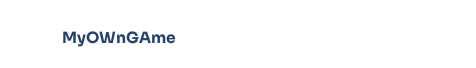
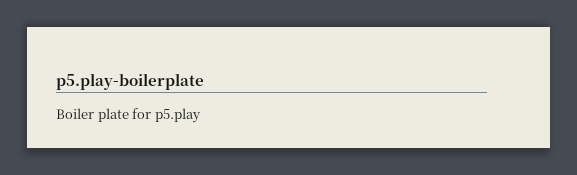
- MyOWnGAme
+ p5.play-boilerplate
+ Boiler plate for p5.play

